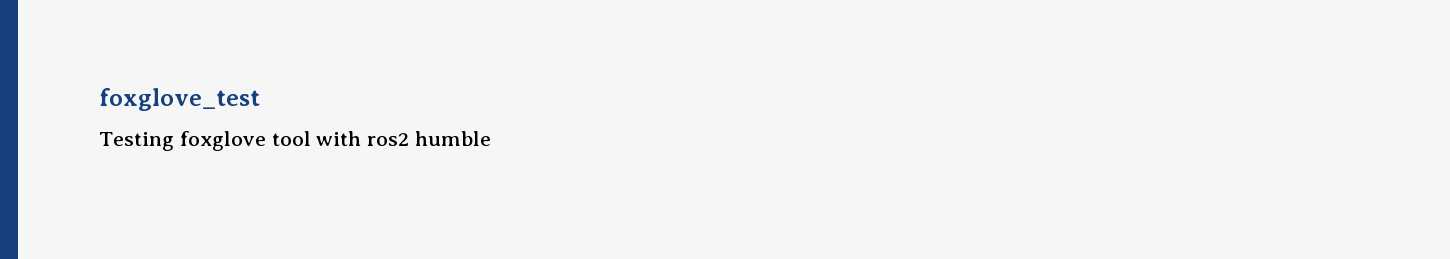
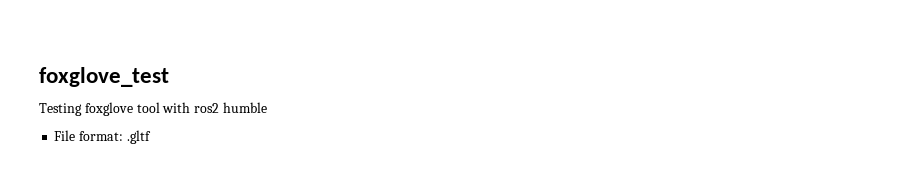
+ File format: .gltf

